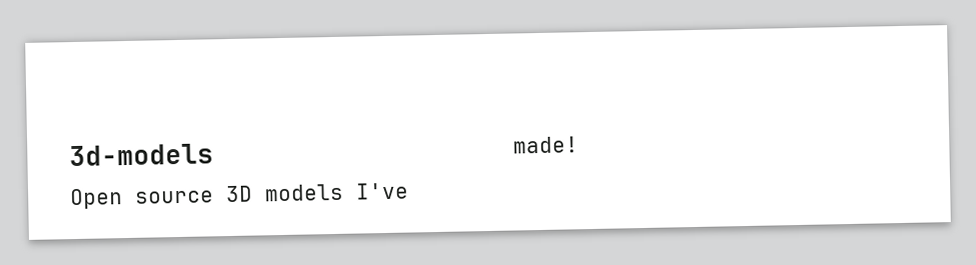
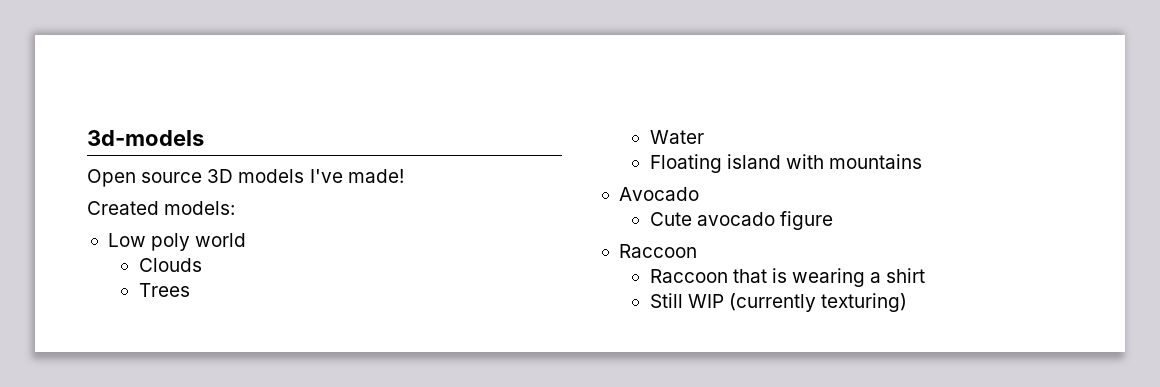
+ Created models:
+ Low poly world
+ Clouds
+ Trees
+ Water
+ Floating island with mountains
+ Avocado
+ Cute avocado figure
+ Raccoon
+ Raccoon that is wearing a shirt
+ Still WIP (currently texturing)

